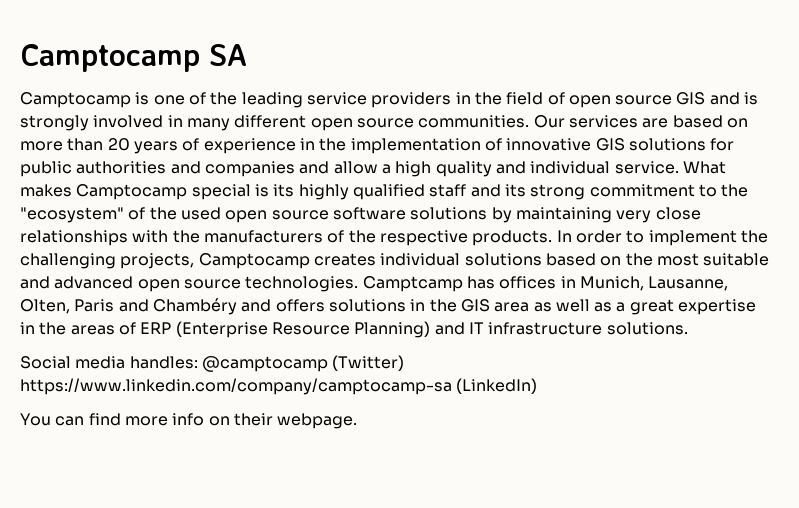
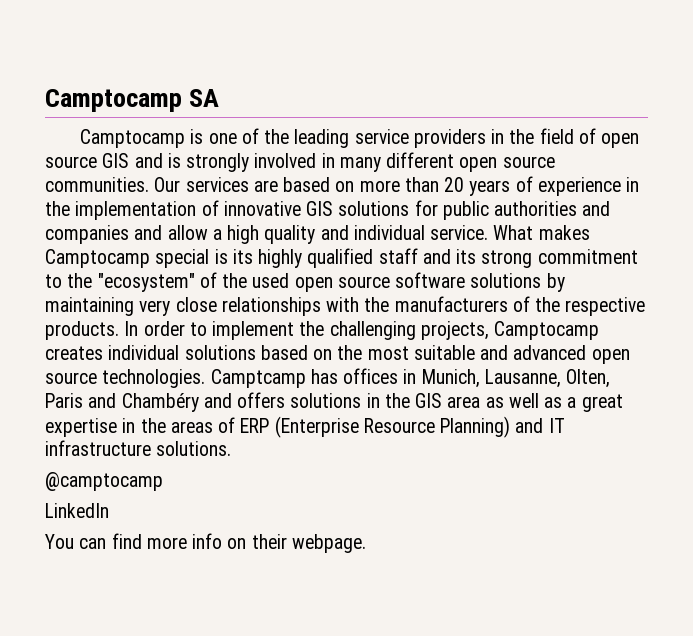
- Social media handles: @camptocamp (Twitter) https://www.linkedin.com/company/camptocamp-sa (LinkedIn)
+ @camptocamp
+ LinkedIn

